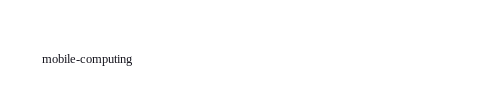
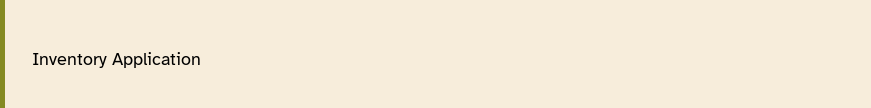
- mobile-computing
+ Inventory Application

